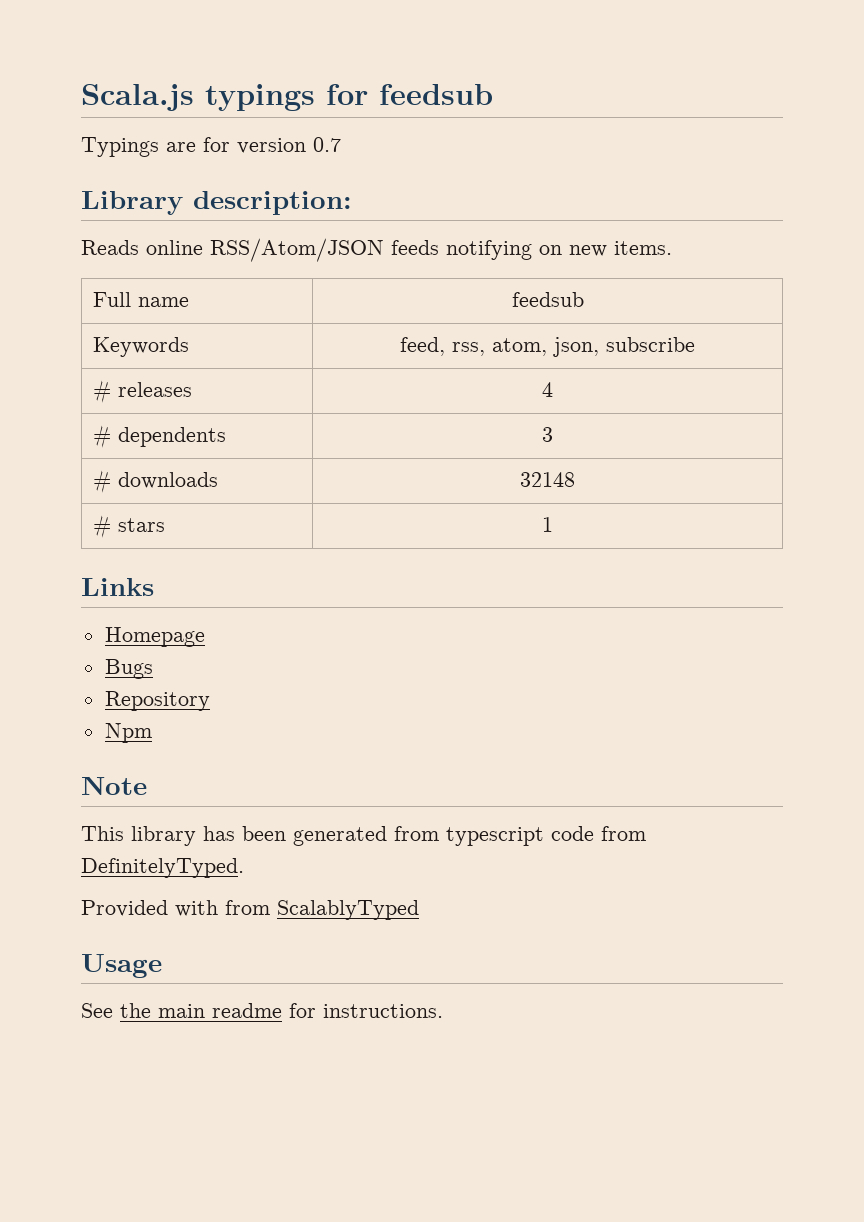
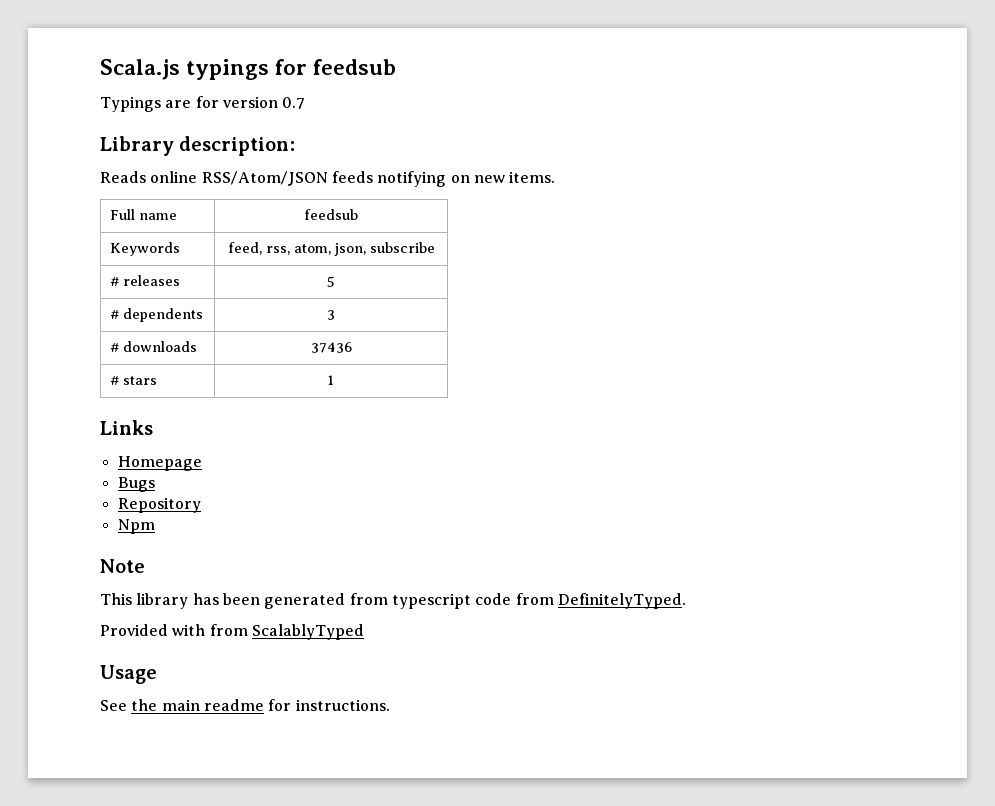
- # releases | 4
+ # releases | 5
- # downloads | 32148
+ # downloads | 37436

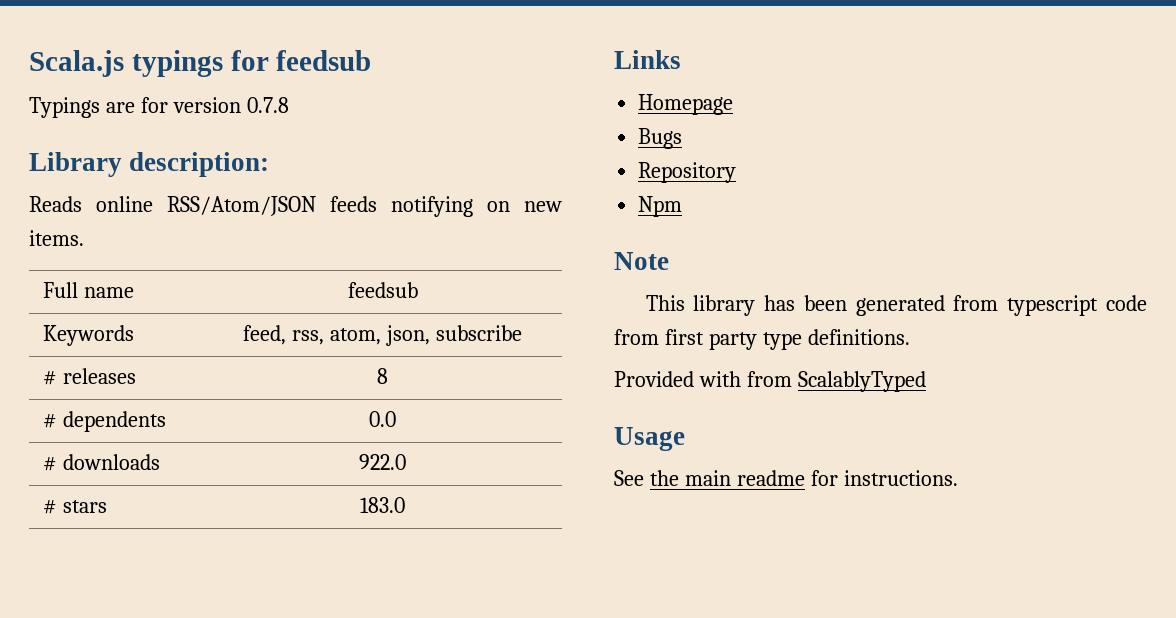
- Typings are for version 0.7
+ Typings are for version 0.7.8
- # releases | 5
+ # releases | 8
- # dependents | 3
+ # dependents | 0.0
- # downloads | 37436
+ # downloads | 922.0
- # stars | 1
+ # stars | 183.0
- This library has been generated from typescript code from DefinitelyTyped.
+ This library has been generated from typescript code from first party type definitions.

